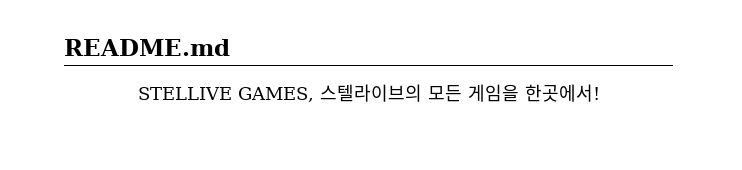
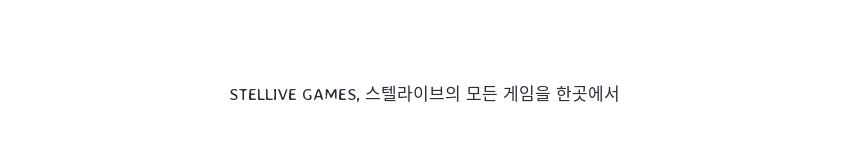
- README.md
- STELLIVE GAMES, 스텔라이브의 모든 게임을 한곳에서!
+ STELLIVE GAMES, 스텔라이브의 모든 게임을 한곳에서

